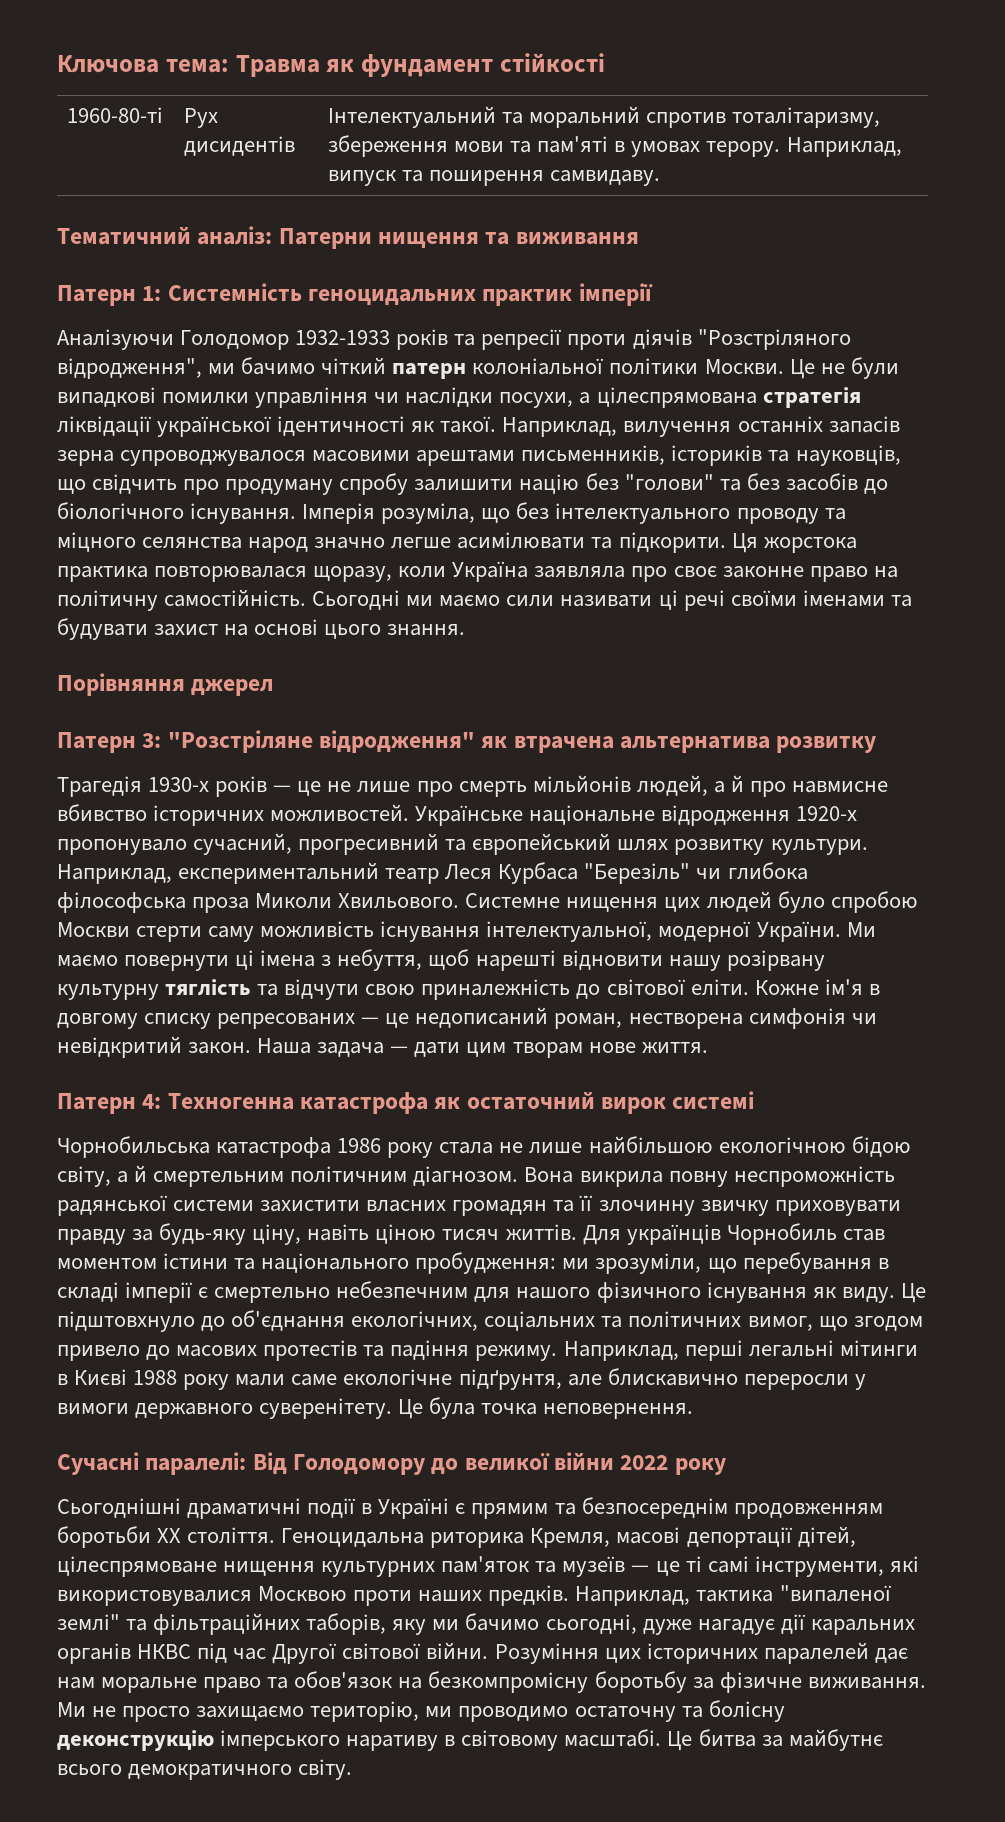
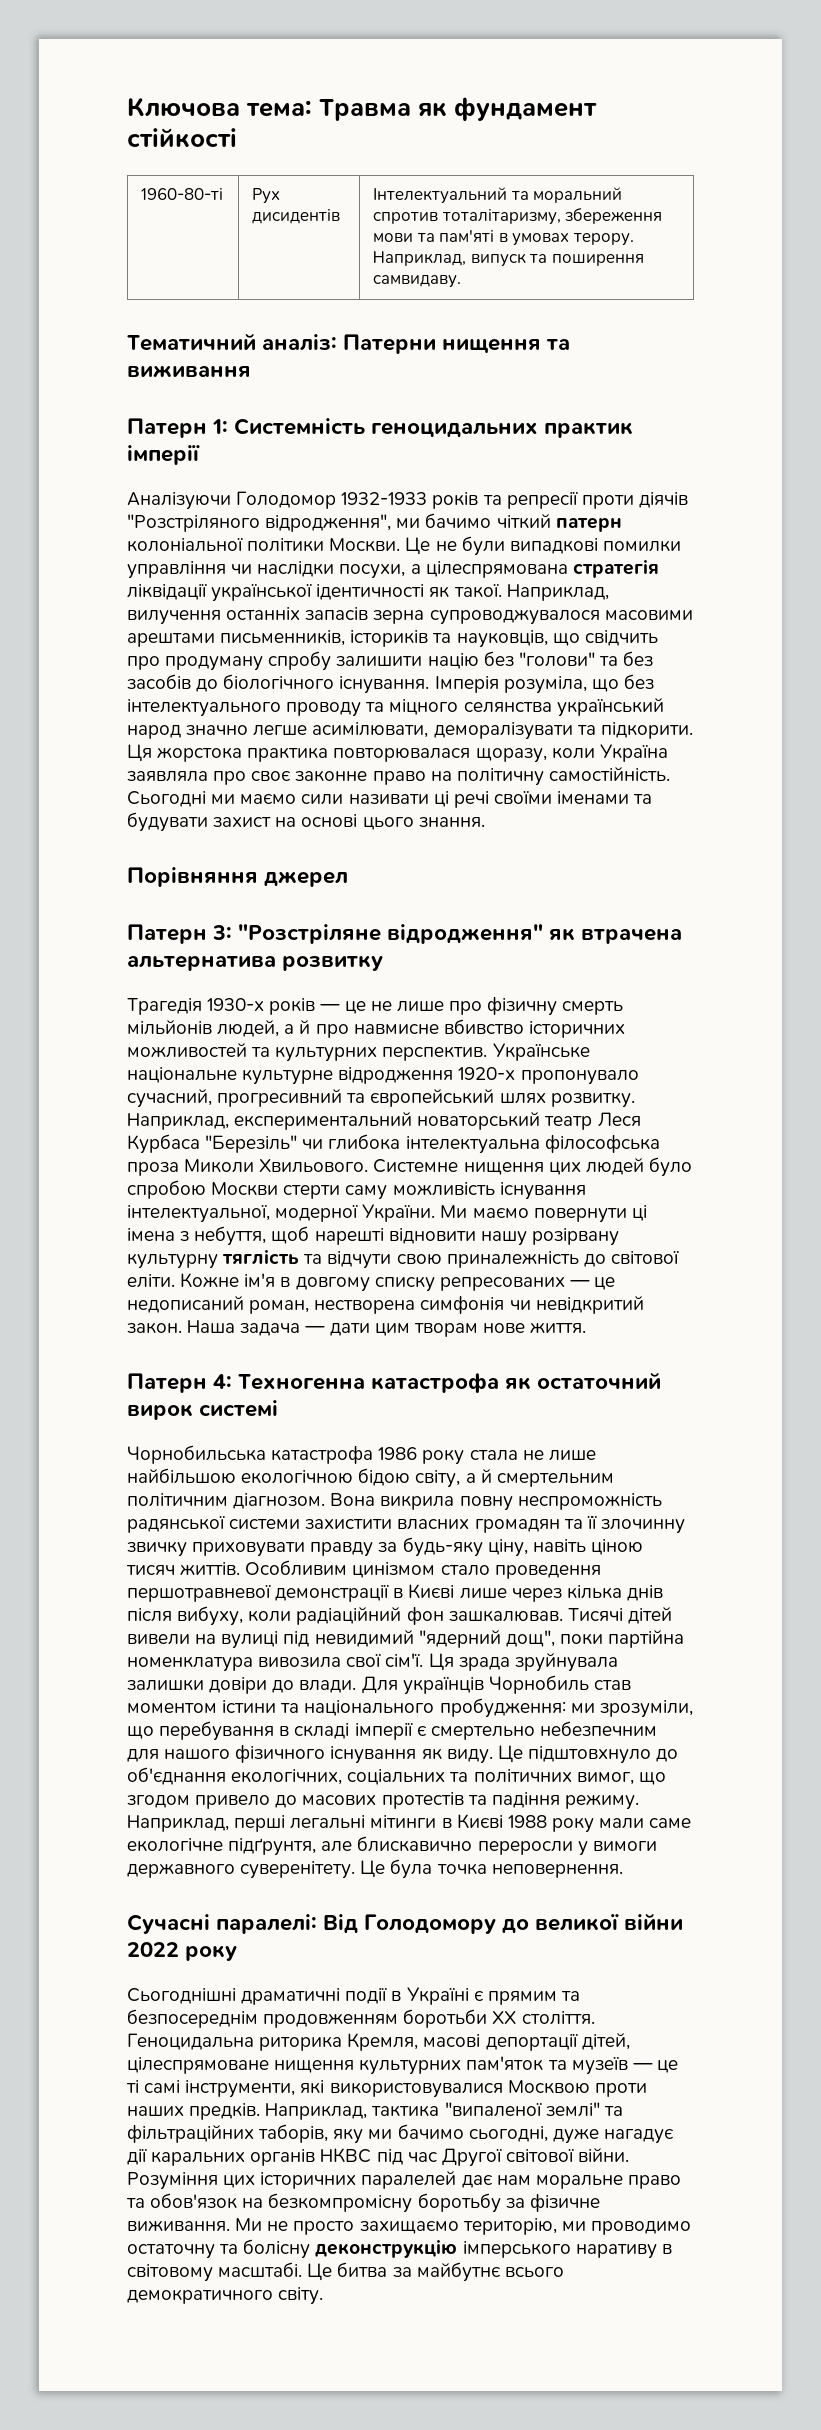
- Імперія розуміла, що без інтелектуального проводу та міцного селянства народ значно легше асимілювати та підкорити.
+ Імперія розуміла, що без інтелектуального проводу та міцного селянства український народ значно легше асимілювати, деморалізувати та підкорити.
- Трагедія 1930-х років — це не лише про смерть мільйонів людей, а й про навмисне вбивство історичних можливостей.
+ Трагедія 1930-х років — це не лише про фізичну смерть мільйонів людей, а й про навмисне вбивство історичних можливостей та культурних перспектив.
- Українське національне відродження 1920-х пропонувало сучасний, прогресивний та європейський шлях розвитку культури.
+ Українське національне культурне відродження 1920-х пропонувало сучасний, прогресивний та європейський шлях розвитку.
- Наприклад, експериментальний театр Леся Курбаса "Березіль" чи глибока філософська проза Миколи Хвильового.
+ Наприклад, експериментальний новаторський театр Леся Курбаса "Березіль" чи глибока інтелектуальна філософська проза Миколи Хвильового.
+ Особливим цинізмом стало проведення першотравневої демонстрації в Києві лише через кілька днів після вибуху, коли радіаційний фон зашкалював. Тисячі дітей вивели на вулиці під невидимий "ядерний дощ", поки партійна номенклатура вивозила свої сім'ї. Ця зрада зруйнувала залишки довіри до влади.

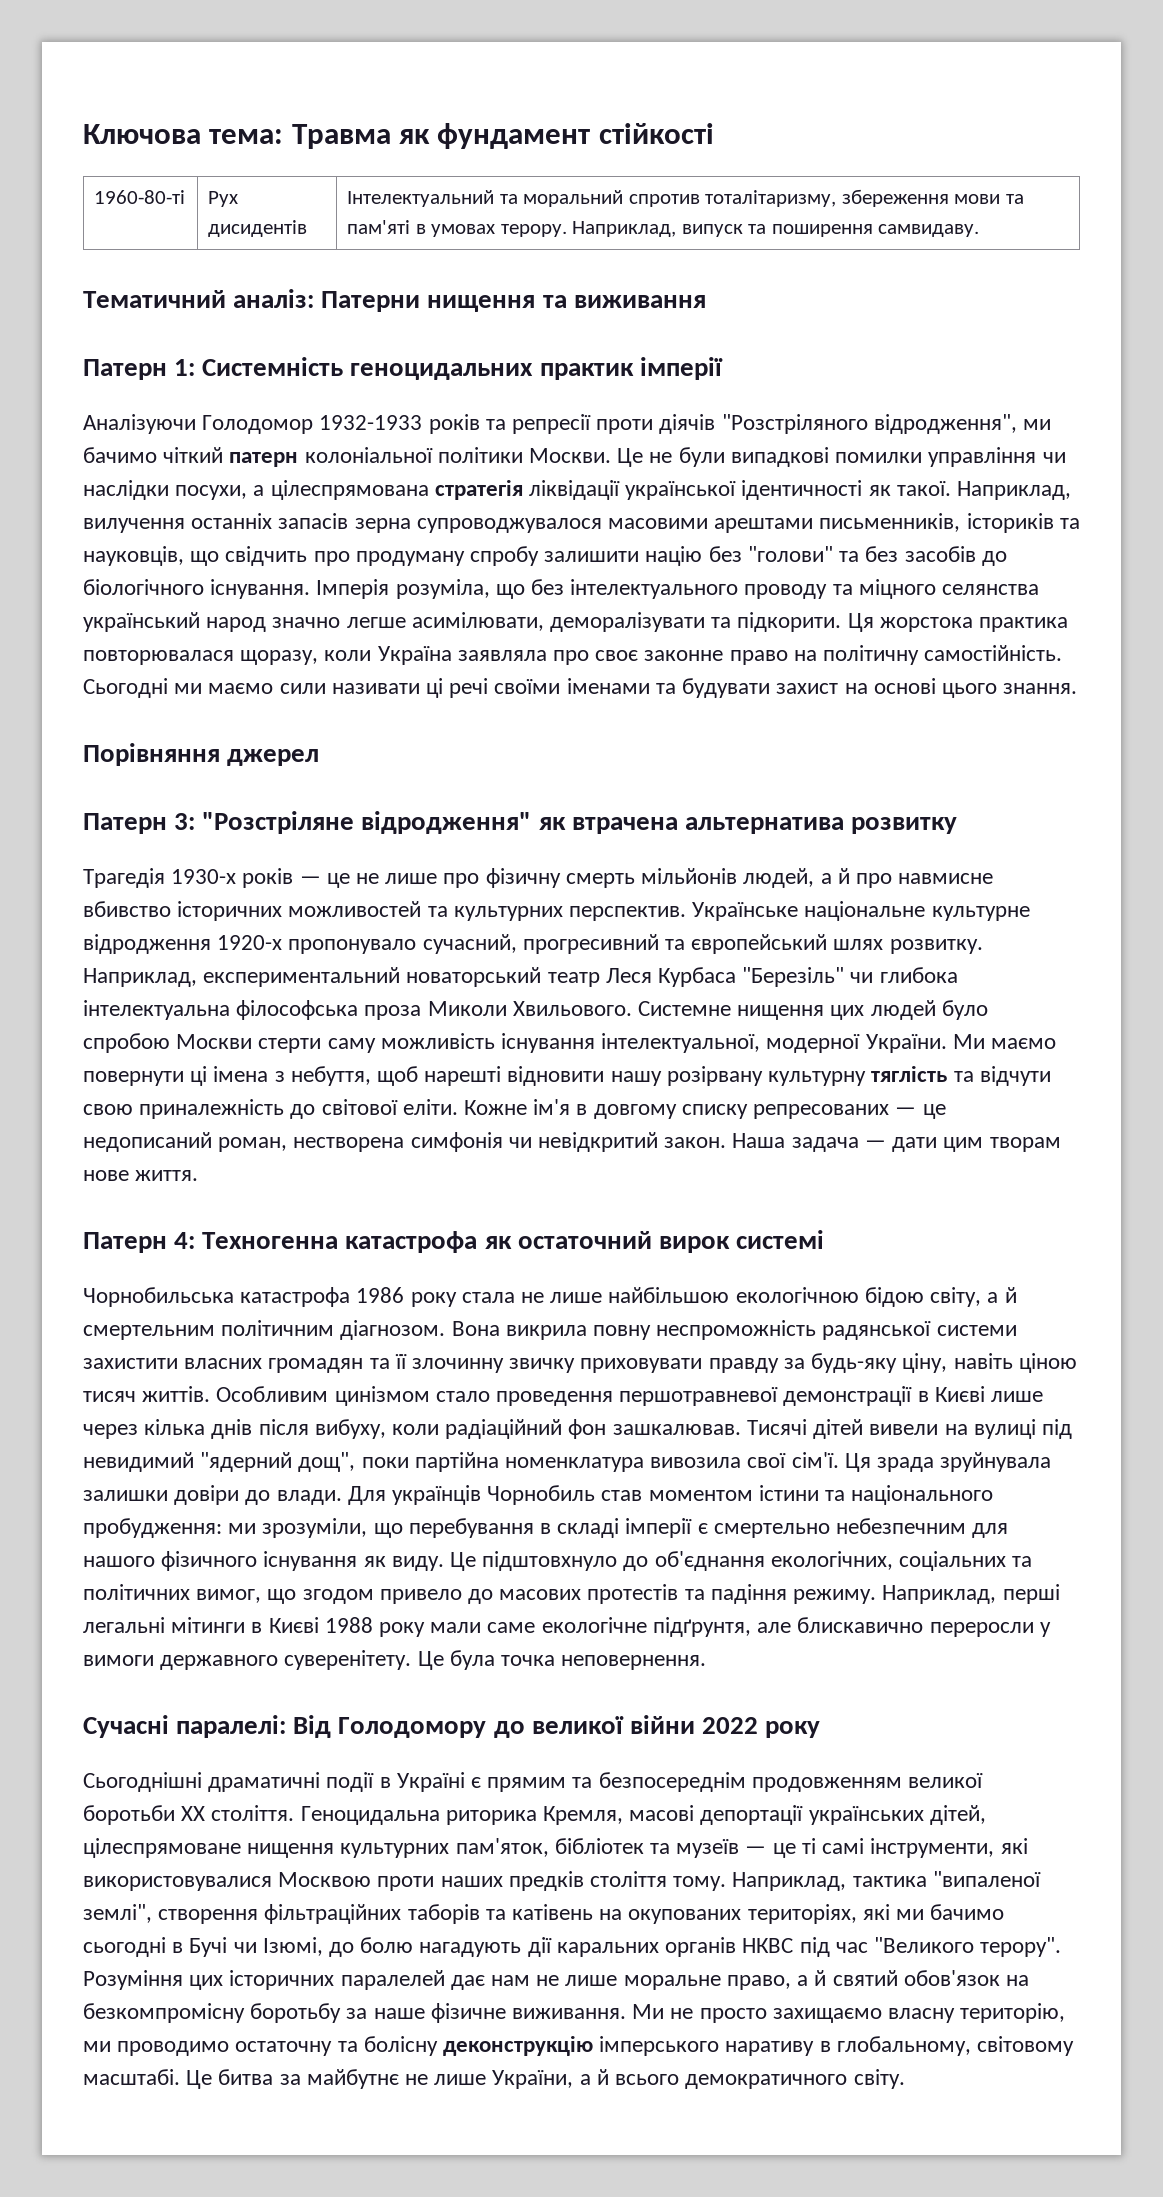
- Сьогоднішні драматичні події в Україні є прямим та безпосереднім продовженням боротьби XX століття.
+ Сьогоднішні драматичні події в Україні є прямим та безпосереднім продовженням великої боротьби XX століття.
- Геноцидальна риторика Кремля, масові депортації дітей, цілеспрямоване нищення культурних пам'яток та музеїв — це ті самі інструменти, які використовувалися Москвою проти наших предків. Наприклад, тактика "випаленої землі" та фільтраційних таборів, яку ми бачимо сьогодні, дуже нагадує дії каральних органів НКВС під час Другої світової війни.
+ Геноцидальна риторика Кремля, масові депортації українських дітей, цілеспрямоване нищення культурних пам'яток, бібліотек та музеїв — це ті самі інструменти, які використовувалися Москвою проти наших предків століття тому. Наприклад, тактика "випаленої землі", створення фільтраційних таборів та катівень на окупованих територіях, які ми бачимо сьогодні в Бучі чи Ізюмі, до болю нагадують дії каральних органів НКВС під час "Великого терору".
- Розуміння цих історичних паралелей дає нам моральне право та обов'язок на безкомпромісну боротьбу за фізичне виживання.
+ Розуміння цих історичних паралелей дає нам не лише моральне право, а й святий обов'язок на безкомпромісну боротьбу за наше фізичне виживання.
- Ми не просто захищаємо територію, ми проводимо остаточну та болісну деконструкцію імперського наративу в світовому масштабі.
+ Ми не просто захищаємо власну територію, ми проводимо остаточну та болісну деконструкцію імперського наративу в глобальному, світовому масштабі.
- Це битва за майбутнє всього демократичного світу.
+ Це битва за майбутнє не лише України, а й всього демократичного світу.

